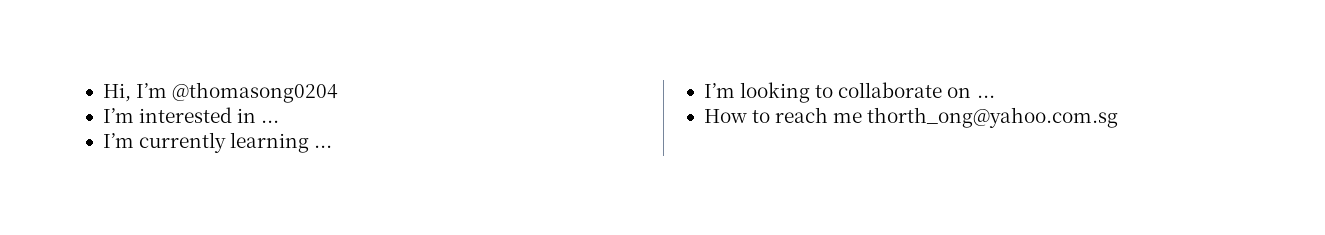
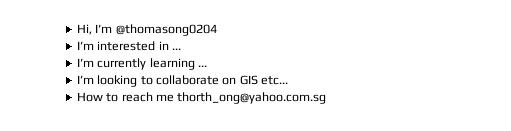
- I’m looking to collaborate on ...
+ I’m looking to collaborate on GIS etc...

